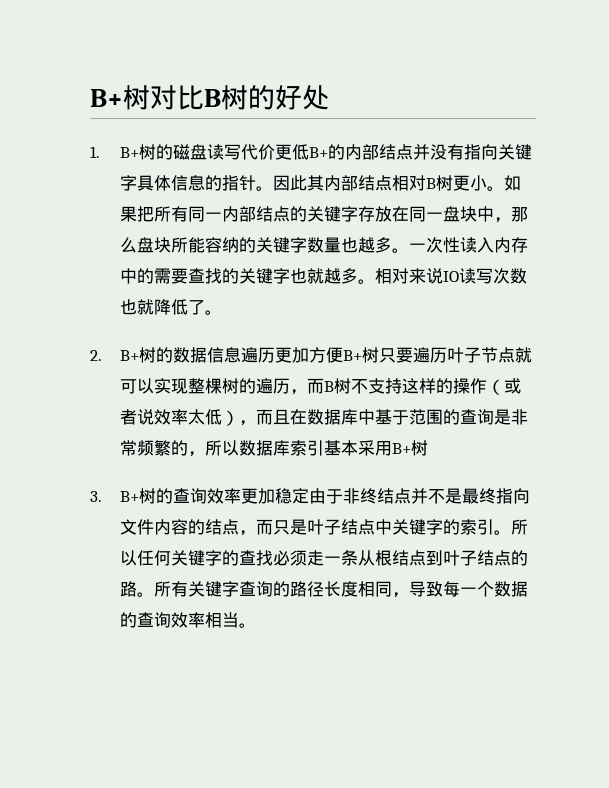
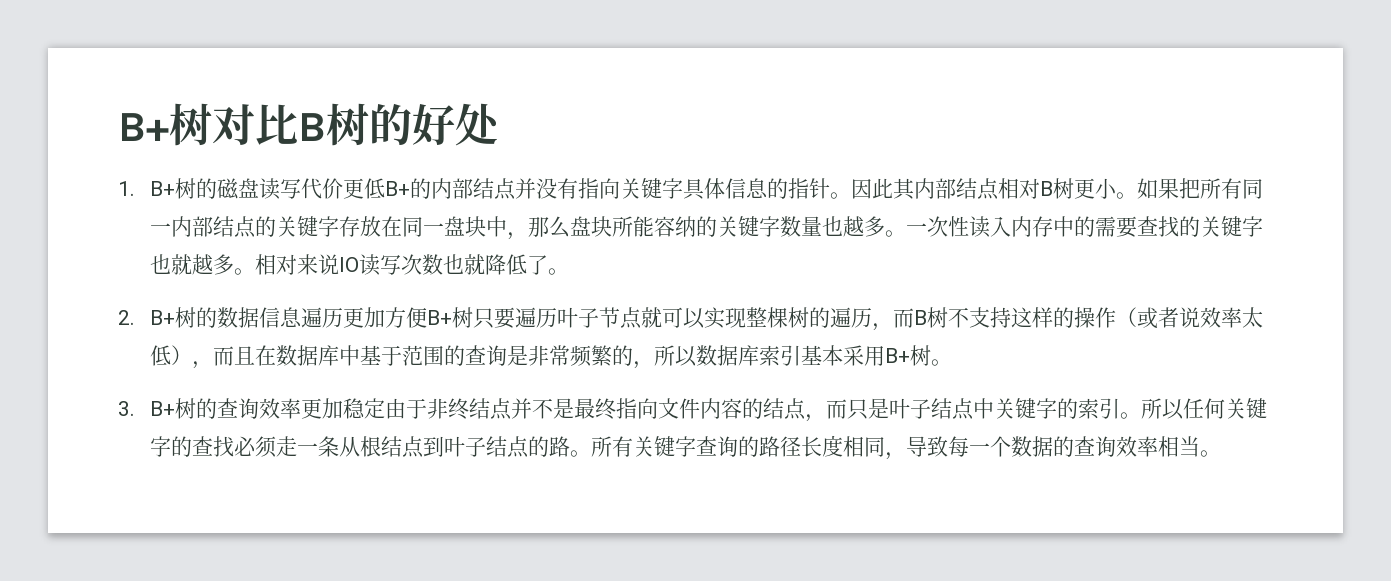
- 2. B+树的数据信息遍历更加方便B+树只要遍历叶子节点就可以实现整棵树的遍历，而B树不支持这样的操作（或者说效率太低），而且在数据库中基于范围的查询是非常频繁的，所以数据库索引基本采用B+树
+ 2. B+树的数据信息遍历更加方便B+树只要遍历叶子节点就可以实现整棵树的遍历，而B树不支持这样的操作（或者说效率太低），而且在数据库中基于范围的查询是非常频繁的，所以数据库索引基本采用B+树。

